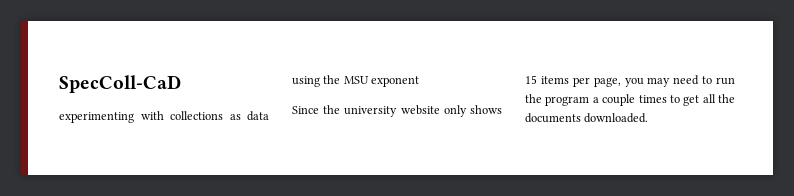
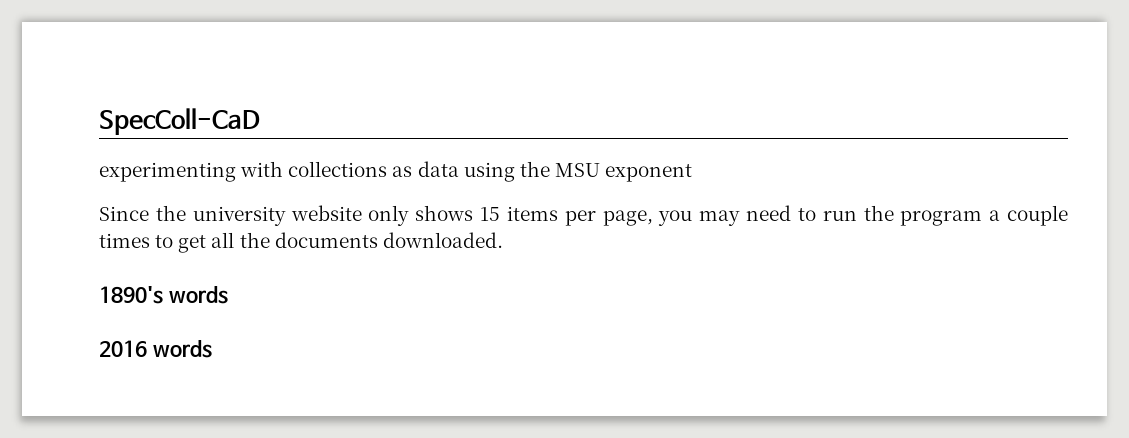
+ 1890's words
+ 2016 words

